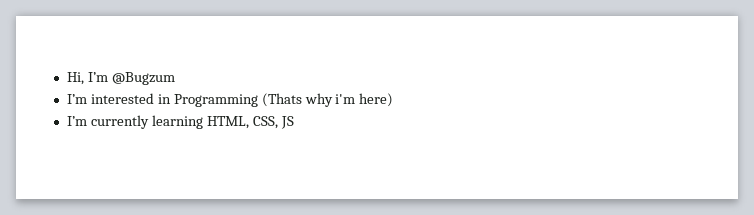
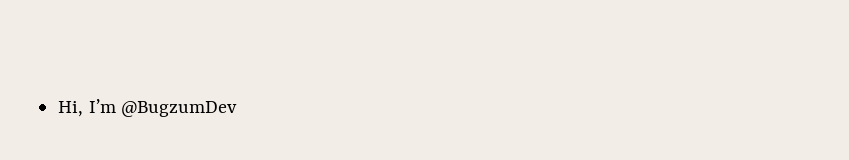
- Hi, I’m @Bugzum
- I’m interested in Programming (Thats why i'm here)
- I’m currently learning HTML, CSS, JS
+ Hi, I’m @BugzumDev

